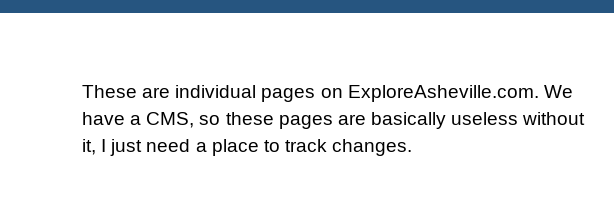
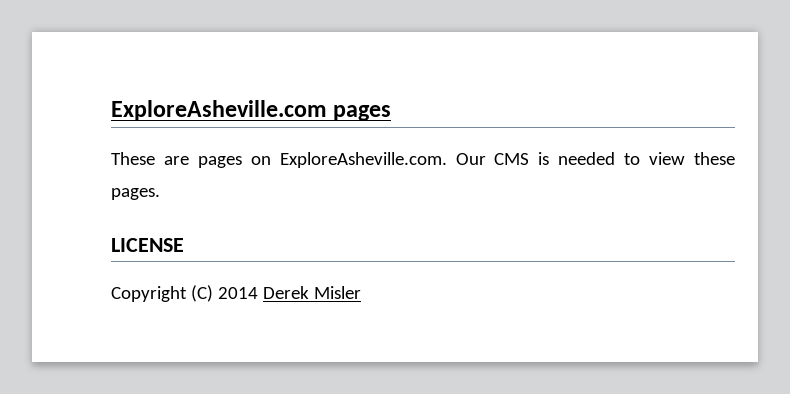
+ ExploreAsheville.com pages
- These are individual pages on ExploreAsheville.com. We have a CMS, so these pages are basically useless without it, I just need a place to track changes.
+ These are pages on ExploreAsheville.com. Our CMS is needed to view these pages.
+ LICENSE
+ Copyright (C) 2014 Derek Misler

